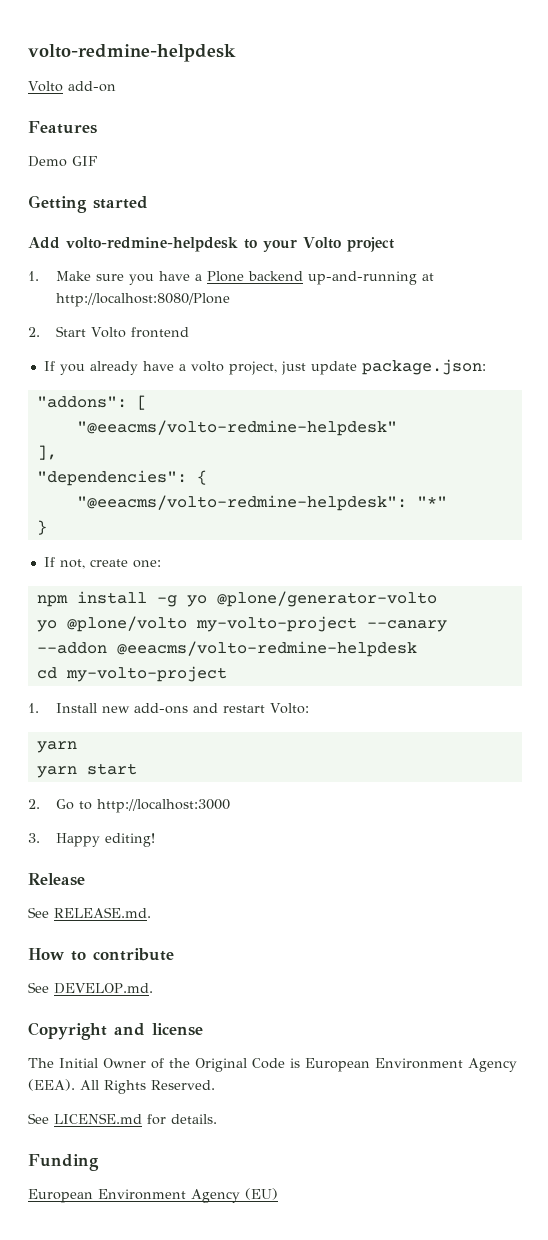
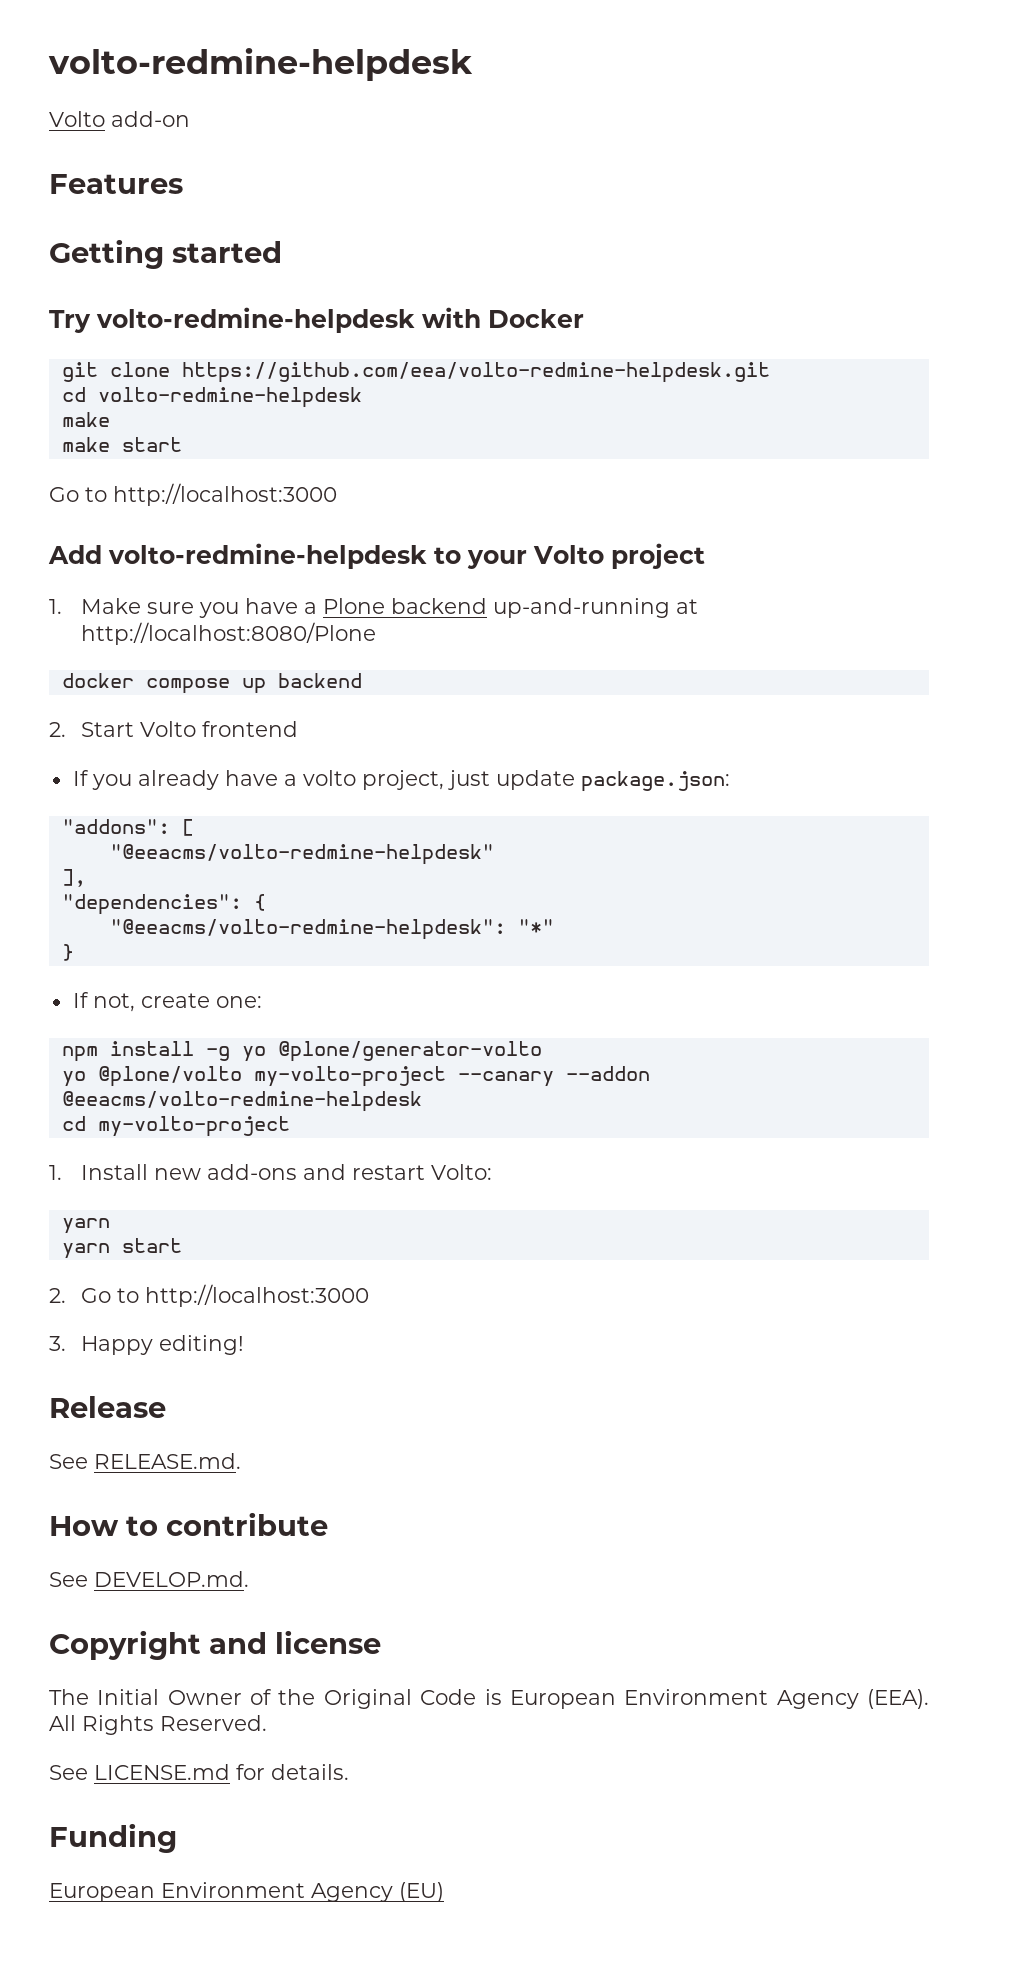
- Demo GIF
+ Try volto-redmine-helpdesk with Docker
+ git clone https://github.com/eea/volto-redmine-helpdesk.git
+ cd volto-redmine-helpdesk
+ make
+ make start
+ Go to http://localhost:3000
+ docker compose up backend

